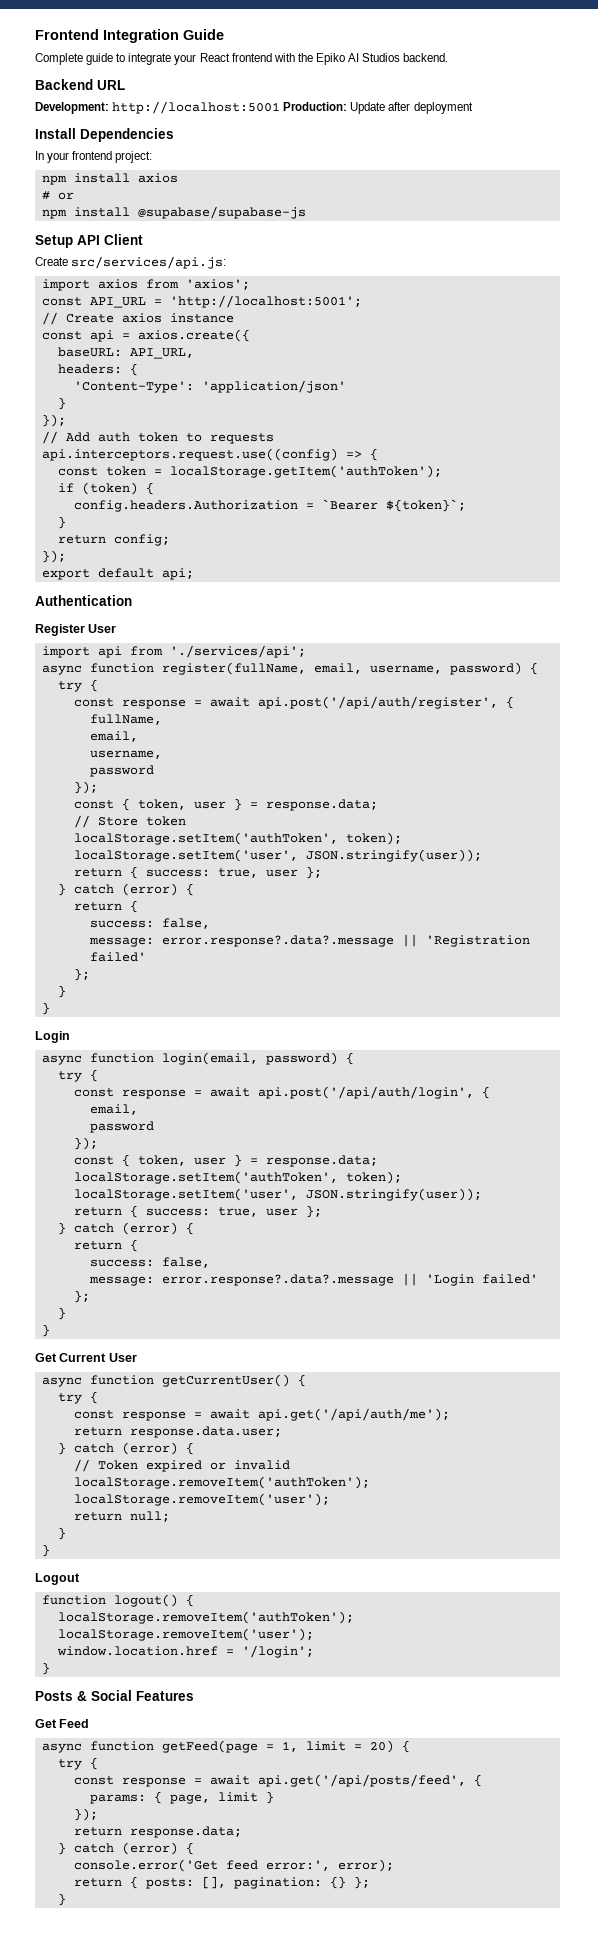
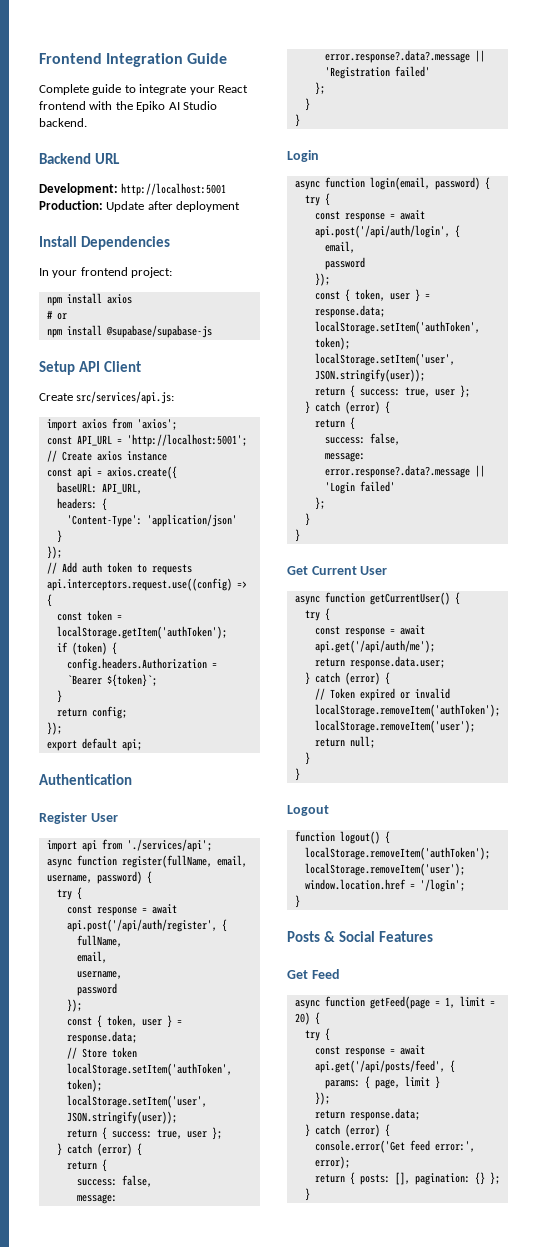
- Complete guide to integrate your React frontend with the Epiko AI Studios backend.
+ Complete guide to integrate your React frontend with the Epiko AI Studio backend.

